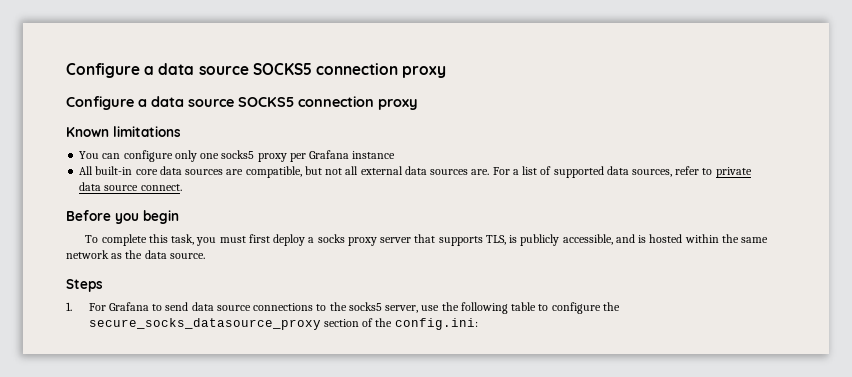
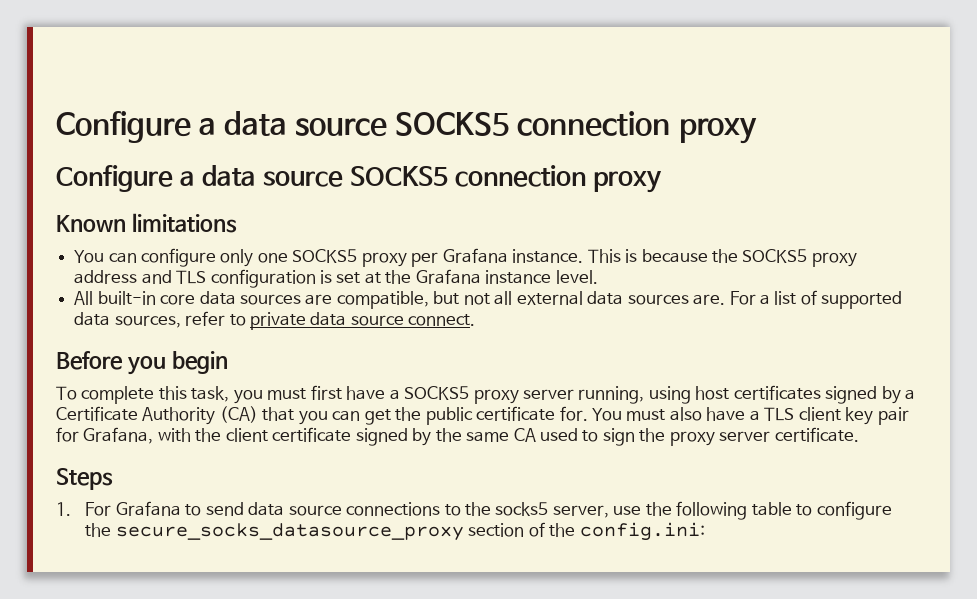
- You can configure only one socks5 proxy per Grafana instance
+ You can configure only one SOCKS5 proxy per Grafana instance. This is because the SOCKS5 proxy address and TLS configuration is set at the Grafana instance level.
- To complete this task, you must first deploy a socks proxy server that supports TLS, is publicly accessible, and is hosted within the same network as the data source.
+ To complete this task, you must first have a SOCKS5 proxy server running, using host certificates signed by a Certificate Authority (CA) that you can get the public certificate for. You must also have a TLS client key pair for Grafana, with the client certificate signed by the same CA used to sign the proxy server certificate.

